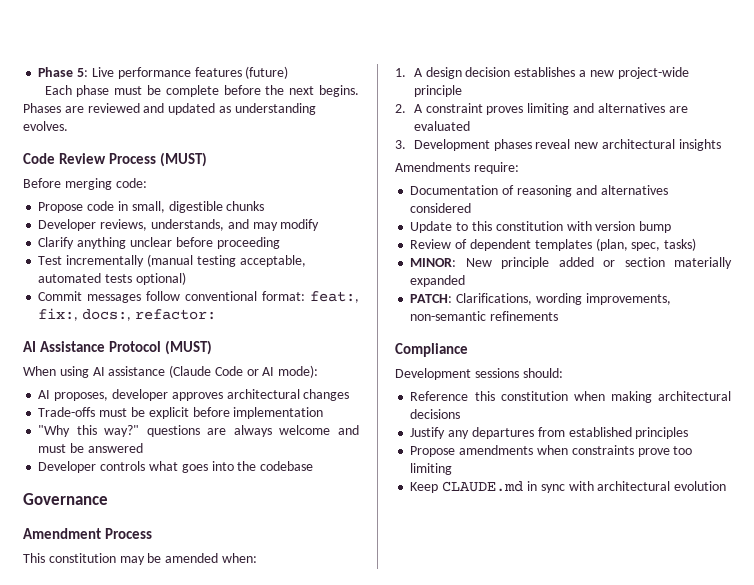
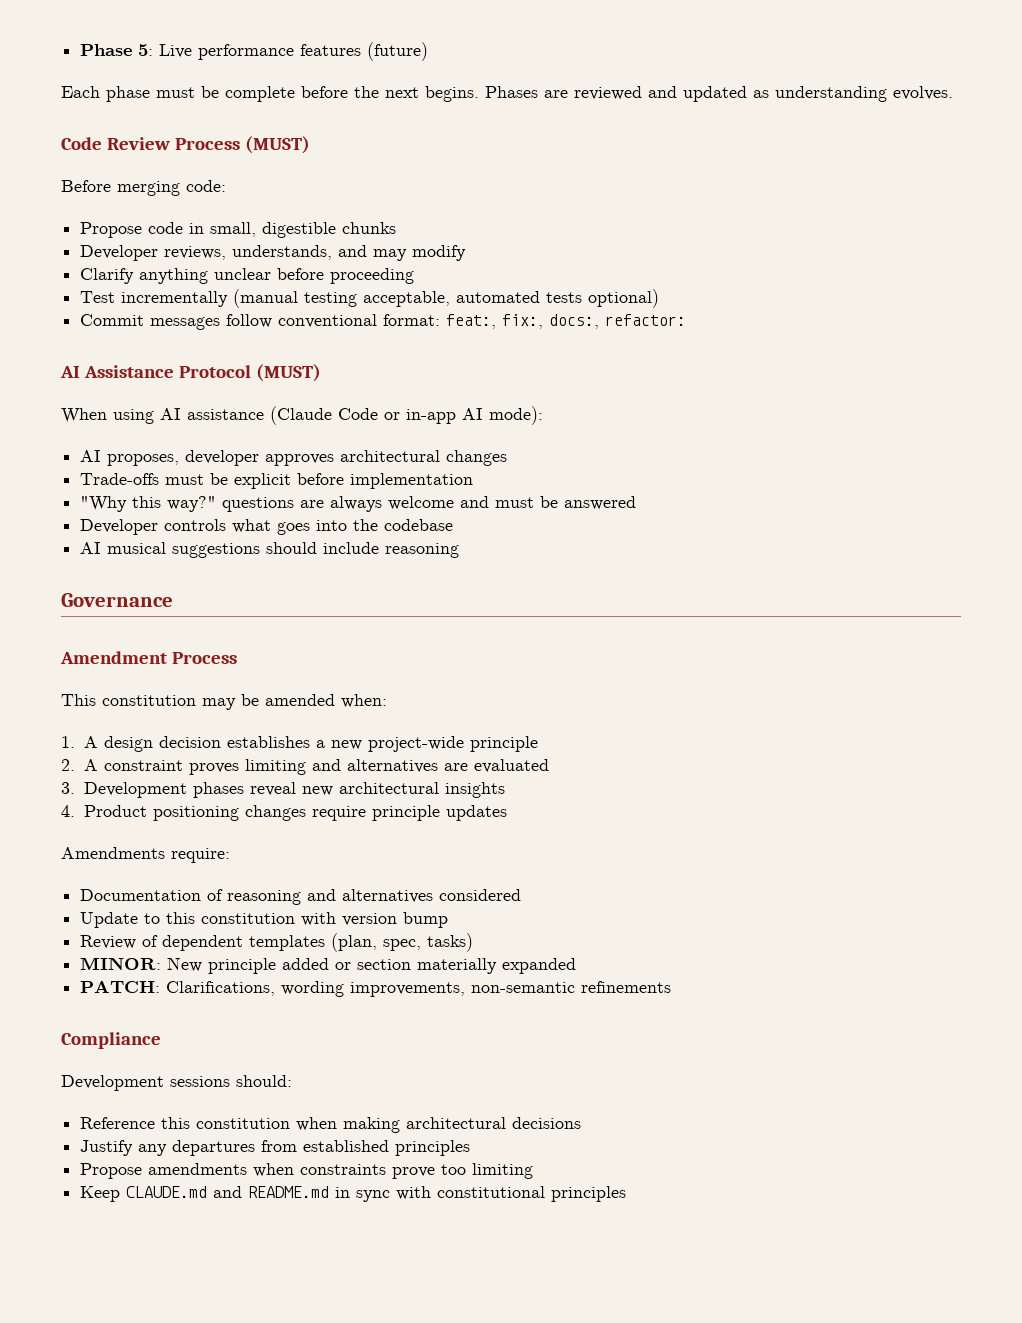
- When using AI assistance (Claude Code or AI mode):
+ When using AI assistance (Claude Code or in-app AI mode):
+ AI musical suggestions should include reasoning
+ 4. Product positioning changes require principle updates
- Keep CLAUDE.md in sync with architectural evolution
+ Keep CLAUDE.md and README.md in sync with constitutional principles

